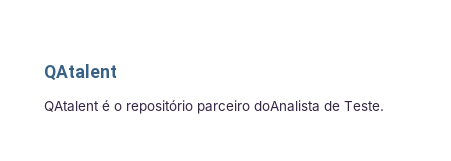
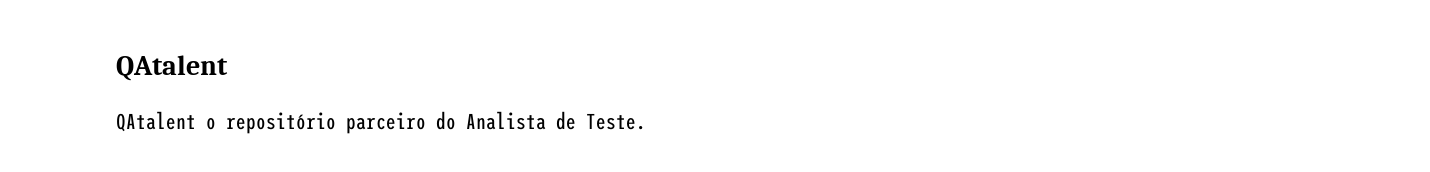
- QAtalent é o repositório parceiro doAnalista de Teste.
+ QAtalent o repositório parceiro do Analista de Teste.

